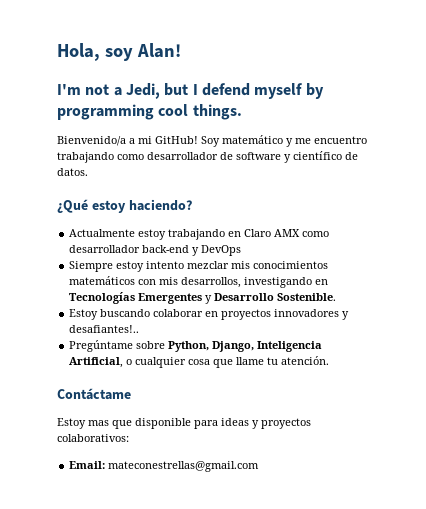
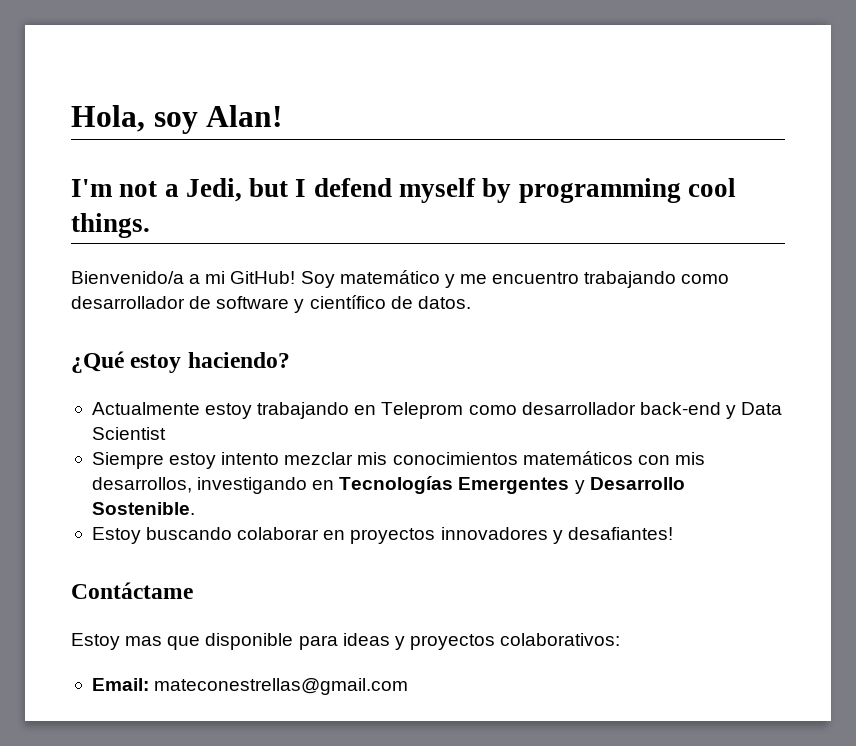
- Actualmente estoy trabajando en Claro AMX como desarrollador back-end y DevOps
+ Actualmente estoy trabajando en Teleprom como desarrollador back-end y Data Scientist
- Estoy buscando colaborar en proyectos innovadores y desafiantes!..
- Pregúntame sobre Python, Django, Inteligencia Artificial, o cualquier cosa que llame tu atención.
+ Estoy buscando colaborar en proyectos innovadores y desafiantes!

